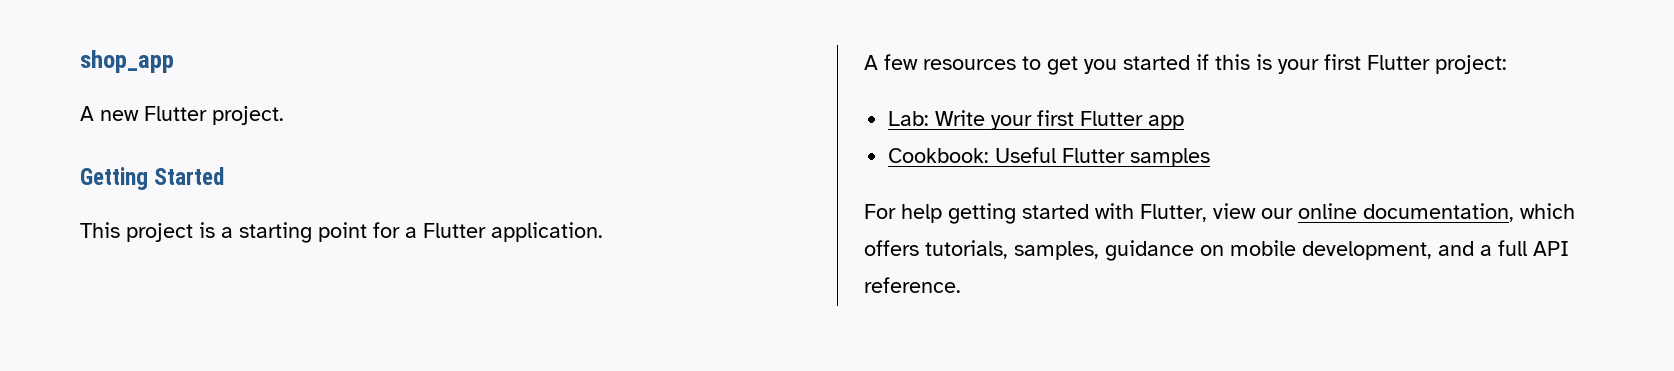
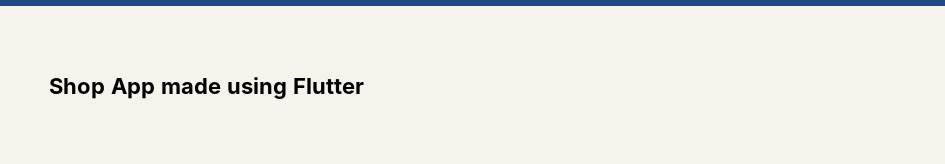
- shop_app
- A new Flutter project.
- Getting Started
- This project is a starting point for a Flutter application.
- A few resources to get you started if this is your first Flutter project:
- Lab: Write your first Flutter app
- Cookbook: Useful Flutter samples
- For help getting started with Flutter, view our online documentation, which offers tutorials, samples, guidance on mobile development, and a full API reference.
+ Shop App made using Flutter

